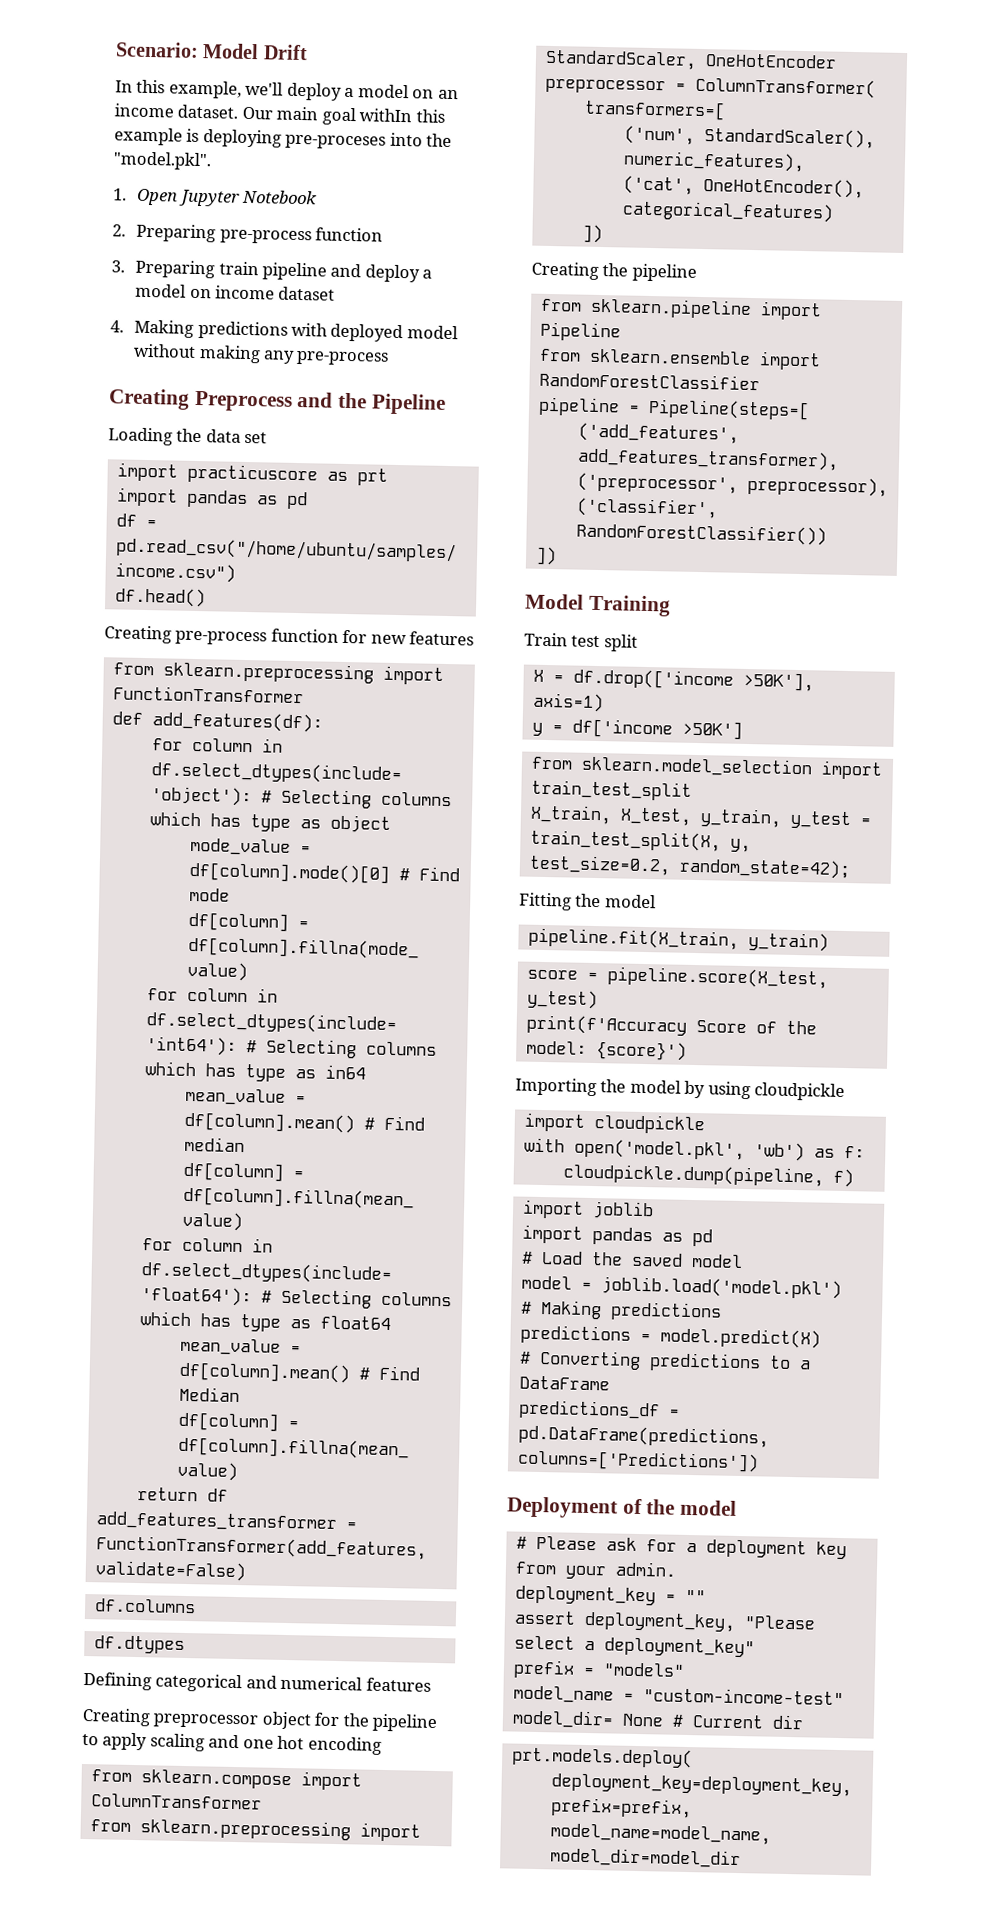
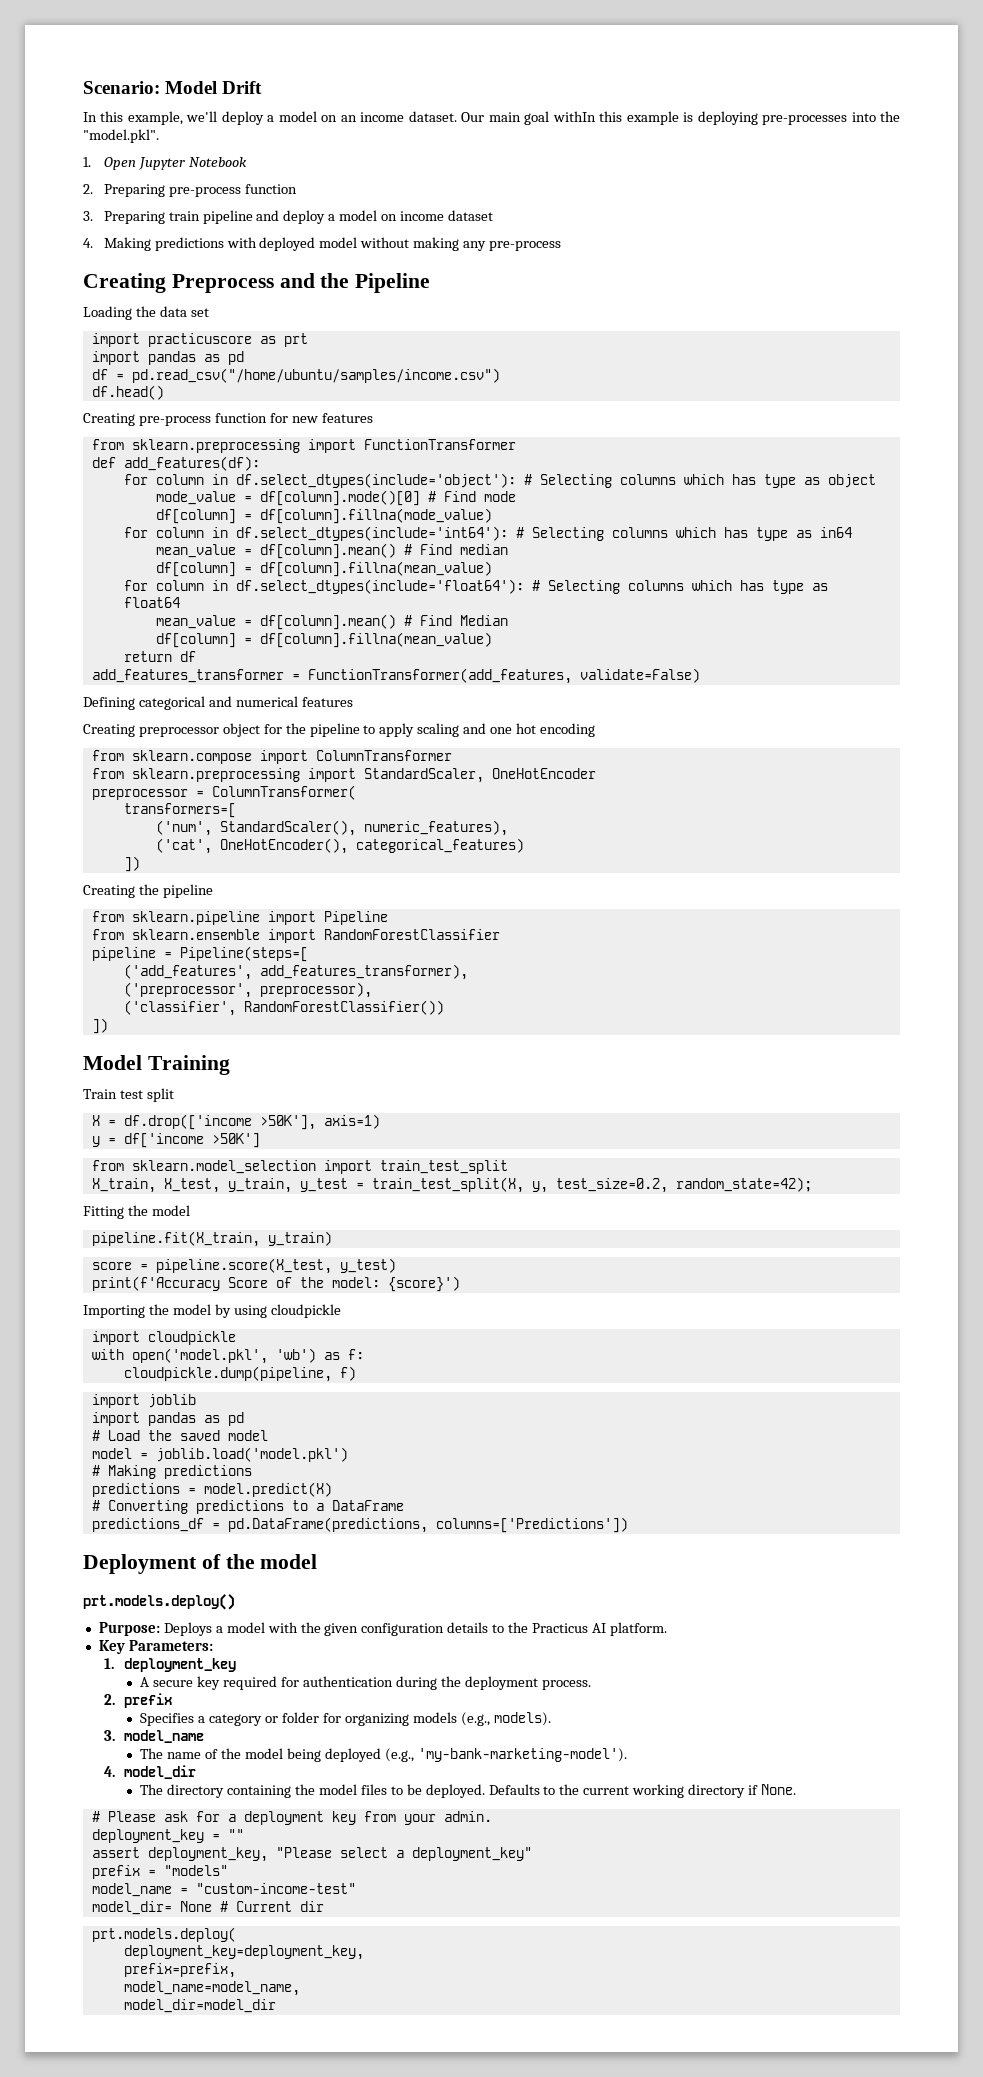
- Our main goal withIn this example is deploying pre-proceses into the "model.pkl".
+ Our main goal withIn this example is deploying pre-processes into the "model.pkl".
- df.columns
- df.dtypes
+ prt.models.deploy()
+ Purpose: Deploys a model with the given configuration details to the Practicus AI platform.
+ Key Parameters:
+ 1. deployment_key
+ A secure key required for authentication during the deployment process.
+ 2. prefix
+ Specifies a category or folder for organizing models (e.g., models).
+ 3. model_name
+ The name of the model being deployed (e.g., 'my-bank-marketing-model').
+ 4. model_dir
+ The directory containing the model files to be deployed. Defaults to the current working directory if None.

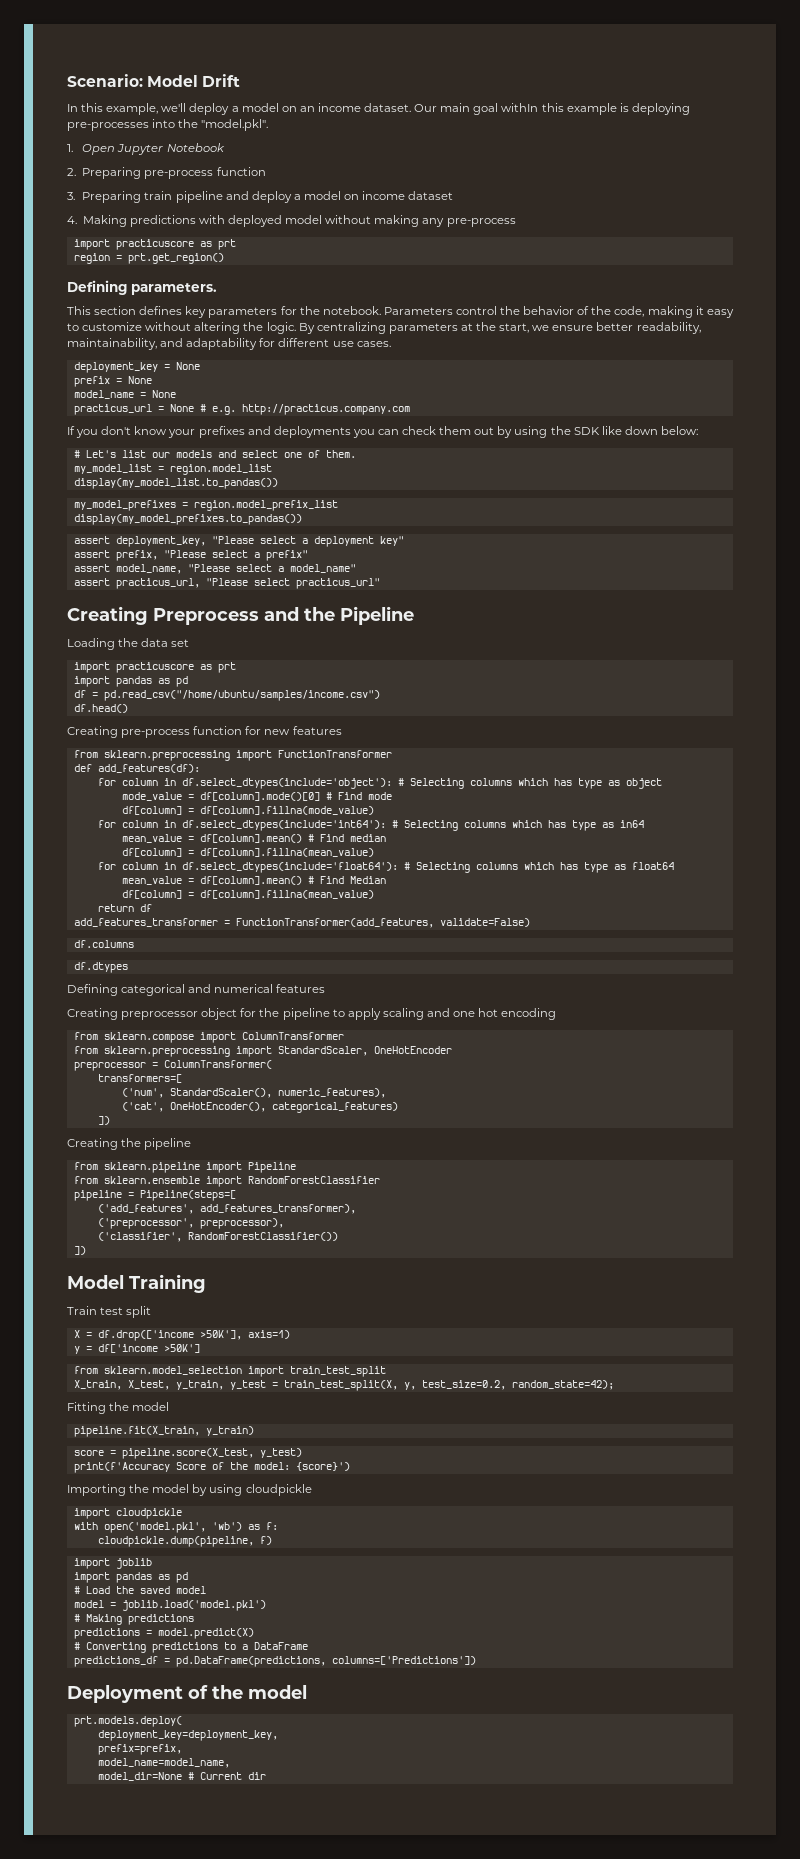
  4. Making predictions with deployed model without making any pre-process
+ import practicuscore as prt
+ region = prt.get_region()
+ Defining parameters.
+ This section defines key parameters for the notebook. Parameters control the behavior of the code, making it easy to customize without altering the logic. By centralizing parameters at the start, we ensure better readability, maintainability, and adaptability for different use cases.
+ deployment_key = None
+ prefix = None
+ model_name = None
+ practicus_url = None # e.g. http://practicus.company.com
+ If you don't know your prefixes and deployments you can check them out by using the SDK like down below:
+ # Let's list our models and select one of them.
+ my_model_list = region.model_list
+ display(my_model_list.to_pandas())
+ my_model_prefixes = region.model_prefix_list
+ display(my_model_prefixes.to_pandas())
+ assert deployment_key, "Please select a deployment key"
+ assert prefix, "Please select a prefix"
+ assert model_name, "Please select a model_name"
+ assert practicus_url, "Please select practicus_url"
+ df.columns
+ df.dtypes
- prt.models.deploy()
- Purpose: Deploys a model with the given configuration details to the Practicus AI platform.
- Key Parameters:
- 1. deployment_key
- A secure key required for authentication during the deployment process.
- 2. prefix
- Specifies a category or folder for organizing models (e.g., models).
- 3. model_name
- The name of the model being deployed (e.g., 'my-bank-marketing-model').
- 4. model_dir
- The directory containing the model files to be deployed. Defaults to the current working directory if None.
- # Please ask for a deployment key from your admin.
- deployment_key = ""
- assert deployment_key, "Please select a deployment_key"
- prefix = "models"
- model_name = "custom-income-test"
- model_dir= None # Current dir
- model_dir=model_dir
+ model_dir=None # Current dir

